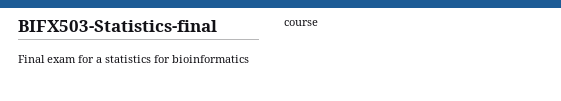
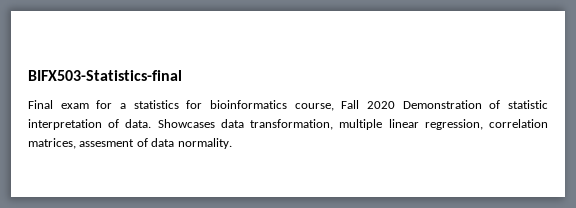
- Final exam for a statistics for bioinformatics course
+ Final exam for a statistics for bioinformatics course, Fall 2020 Demonstration of statistic interpretation of data. Showcases data transformation, multiple linear regression, correlation matrices, assesment of data normality.

